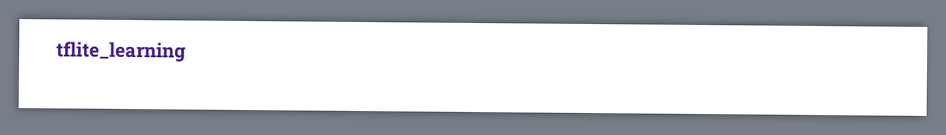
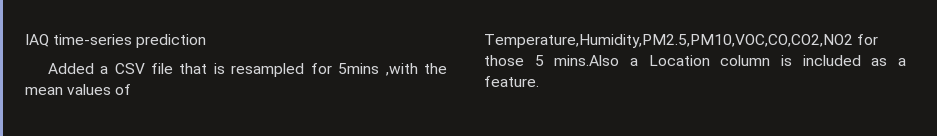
- tflite_learning
+ IAQ time-series prediction
+ Added a CSV file that is resampled for 5mins ,with the mean values of Temperature,Humidity,PM2.5,PM10,VOC,CO,CO2,NO2 for those 5 mins.Also a Location column is included as a feature.

